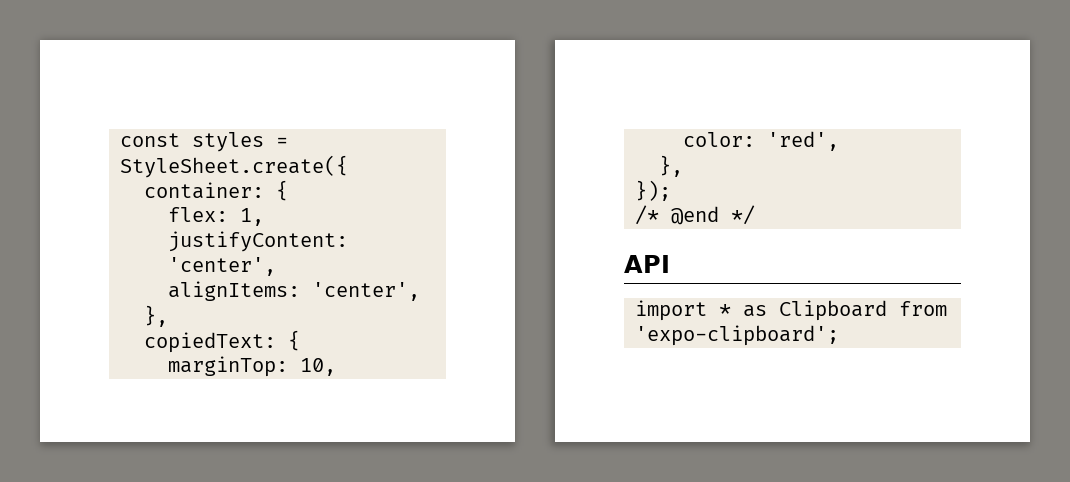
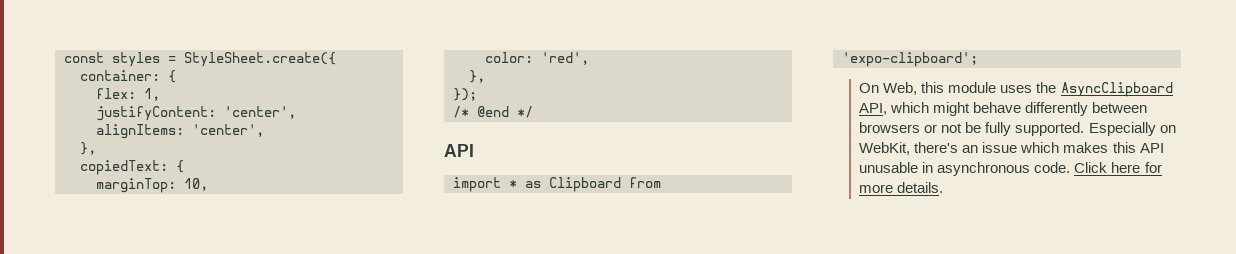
+ On Web, this module uses the AsyncClipboard API, which might behave differently between browsers or not be fully supported. Especially on WebKit, there's an issue which makes this API unusable in asynchronous code. Click here for more details.

